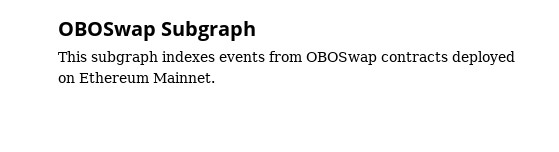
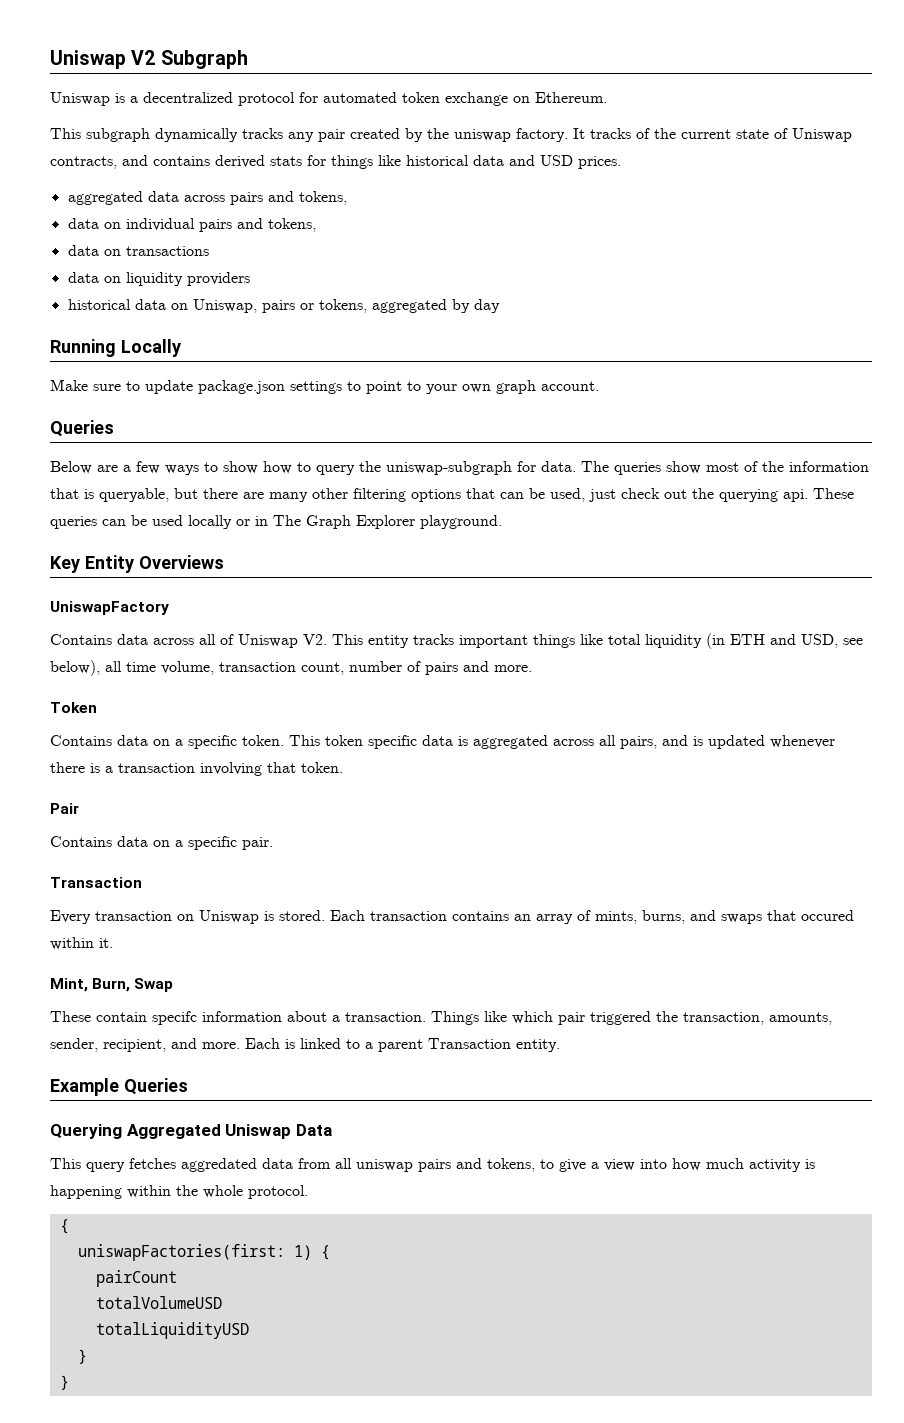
- OBOSwap Subgraph
+ Uniswap V2 Subgraph
- This subgraph indexes events from OBOSwap contracts deployed on Ethereum Mainnet.
+ Uniswap is a decentralized protocol for automated token exchange on Ethereum.
+ This subgraph dynamically tracks any pair created by the uniswap factory. It tracks of the current state of Uniswap contracts, and contains derived stats for things like historical data and USD prices.
+ aggregated data across pairs and tokens,
+ data on individual pairs and tokens,
+ data on transactions
+ data on liquidity providers
+ historical data on Uniswap, pairs or tokens, aggregated by day
+ Running Locally
+ Make sure to update package.json settings to point to your own graph account.
+ Queries
+ Below are a few ways to show how to query the uniswap-subgraph for data. The queries show most of the information that is queryable, but there are many other filtering options that can be used, just check out the querying api. These queries can be used locally or in The Graph Explorer playground.
+ Key Entity Overviews
+ UniswapFactory
+ Contains data across all of Uniswap V2. This entity tracks important things like total liquidity (in ETH and USD, see below), all time volume, transaction count, number of pairs and more.
+ Token
+ Contains data on a specific token. This token specific data is aggregated across all pairs, and is updated whenever there is a transaction involving that token.
+ Pair
+ Contains data on a specific pair.
+ Transaction
+ Every transaction on Uniswap is stored. Each transaction contains an array of mints, burns, and swaps that occured within it.
+ Mint, Burn, Swap
+ These contain specifc information about a transaction. Things like which pair triggered the transaction, amounts, sender, recipient, and more. Each is linked to a parent Transaction entity.
+ Example Queries
+ Querying Aggregated Uniswap Data
+ This query fetches aggredated data from all uniswap pairs and tokens, to give a view into how much activity is happening within the whole protocol.
+ {
+ uniswapFactories(first: 1) {
+ pairCount
+ totalVolumeUSD
+ totalLiquidityUSD
+ }
+ }

